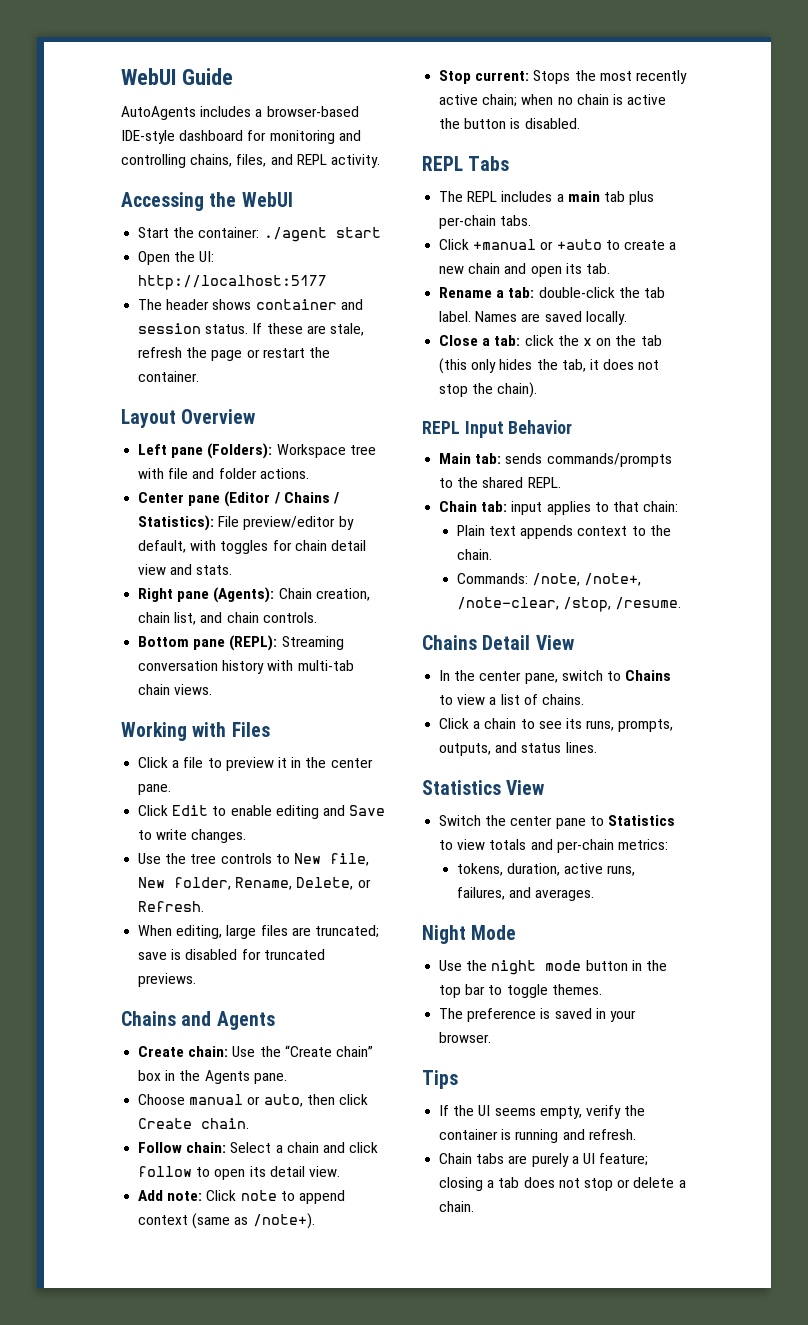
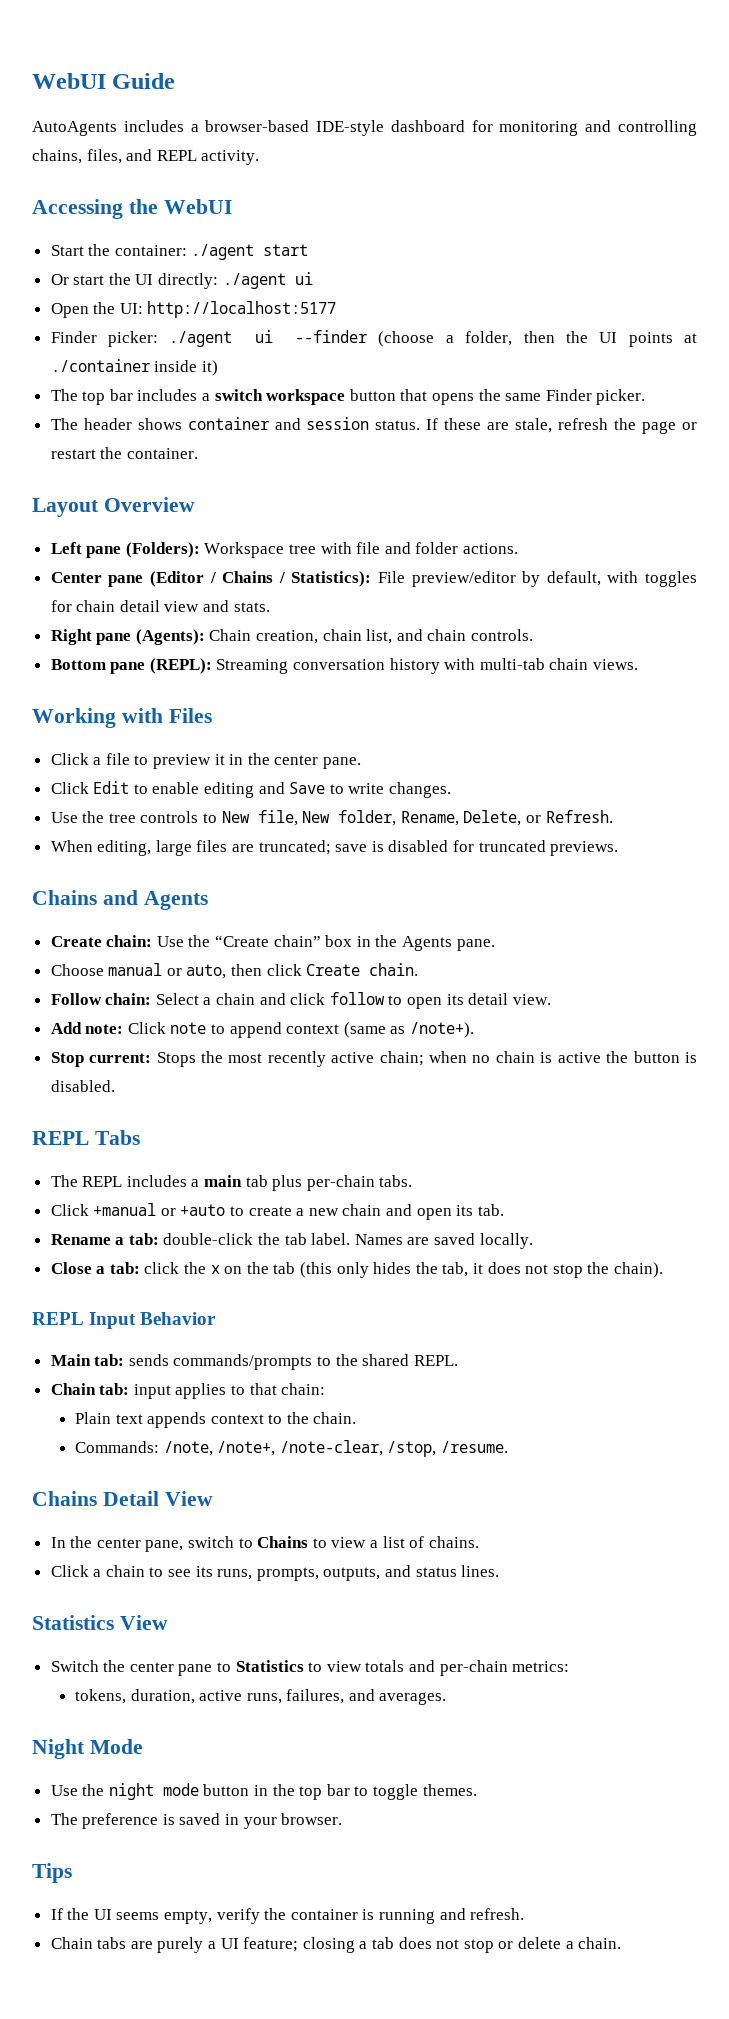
+ Or start the UI directly: ./agent ui
  Open the UI: http://localhost:5177
+ Finder picker: ./agent ui --finder (choose a folder, then the UI points at ./container inside it)
+ The top bar includes a switch workspace button that opens the same Finder picker.

